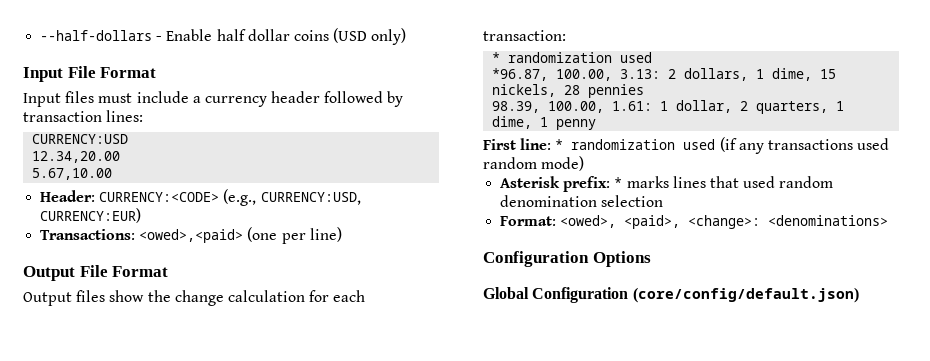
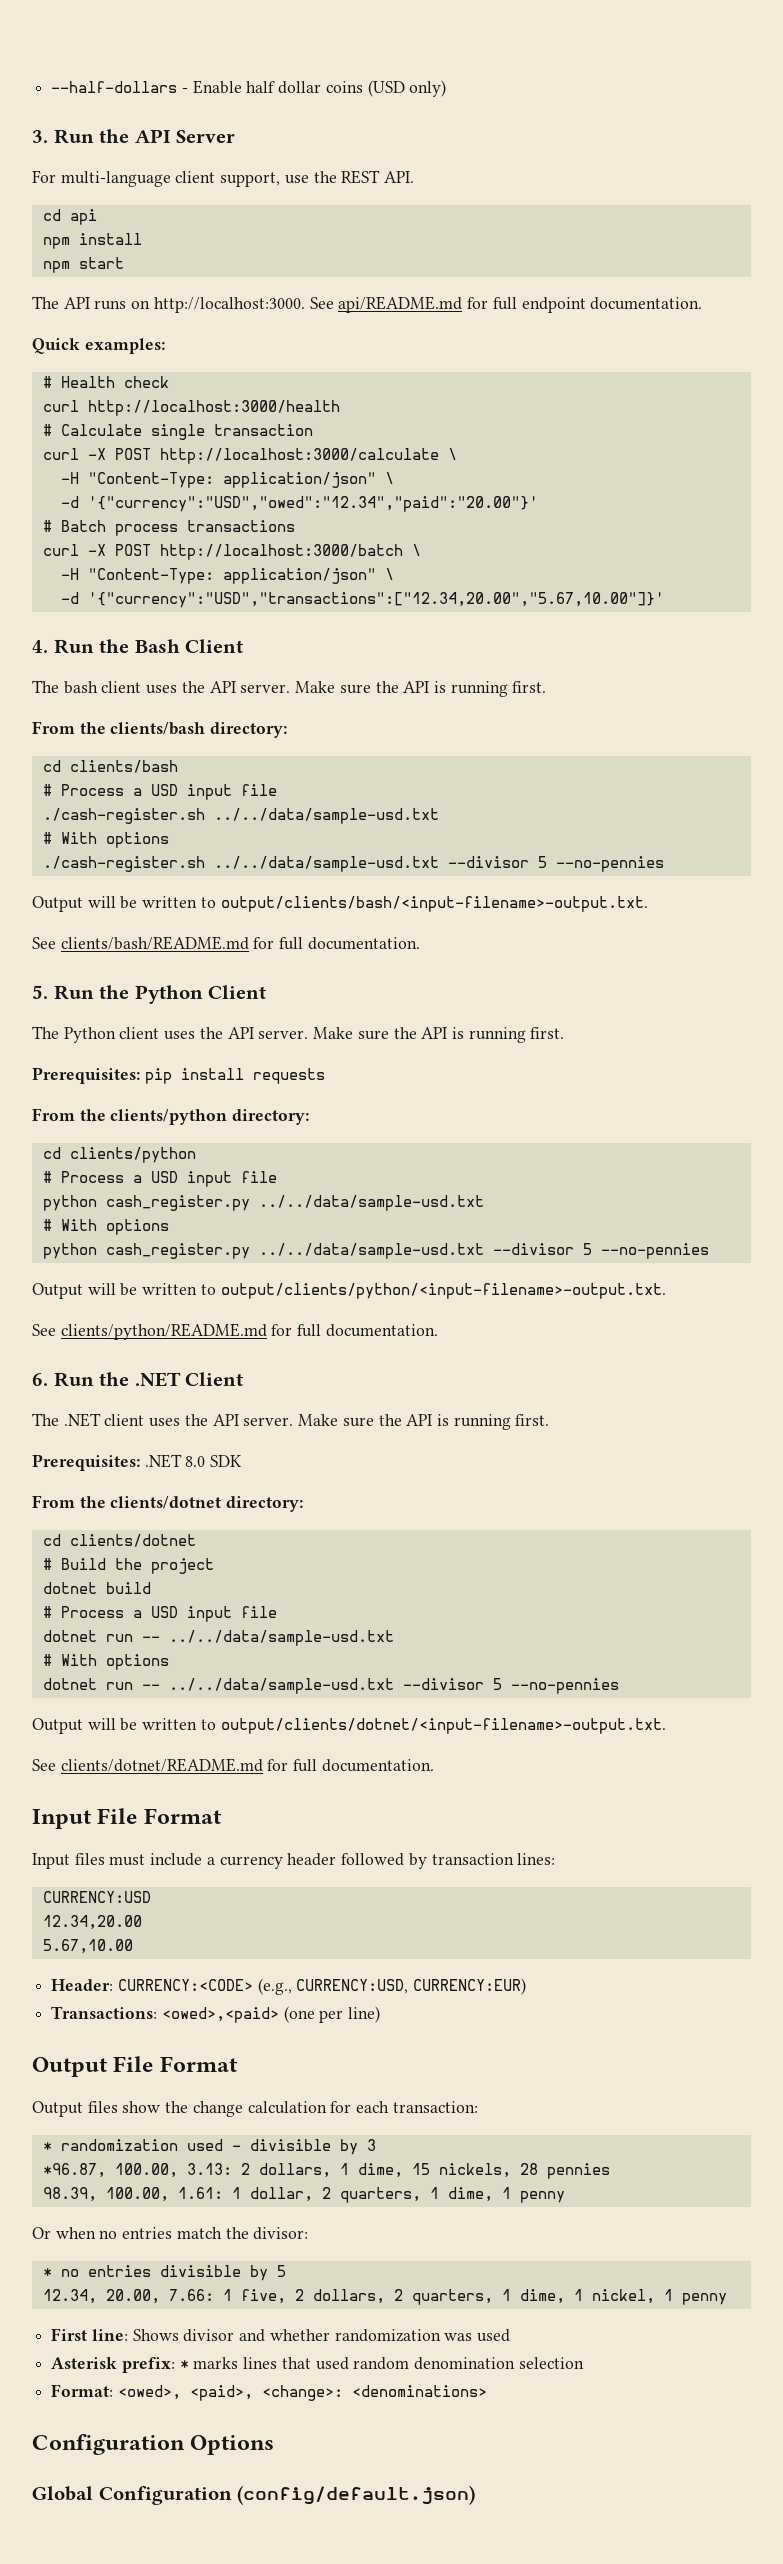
+ 3. Run the API Server
+ For multi-language client support, use the REST API.
+ cd api
+ npm install
+ npm start
+ The API runs on http://localhost:3000. See api/README.md for full endpoint documentation.
+ Quick examples:
+ # Health check
+ curl http://localhost:3000/health
+ # Calculate single transaction
+ curl -X POST http://localhost:3000/calculate \
+ -H "Content-Type: application/json" \
+ -d '{"currency":"USD","owed":"12.34","paid":"20.00"}'
+ # Batch process transactions
+ curl -X POST http://localhost:3000/batch \
+ -H "Content-Type: application/json" \
+ -d '{"currency":"USD","transactions":["12.34,20.00","5.67,10.00"]}'
+ 4. Run the Bash Client
+ The bash client uses the API server. Make sure the API is running first.
+ From the clients/bash directory:
+ cd clients/bash
+ # Process a USD input file
+ ./cash-register.sh ../../data/sample-usd.txt
+ # With options
+ ./cash-register.sh ../../data/sample-usd.txt --divisor 5 --no-pennies
+ Output will be written to output/clients/bash/<input-filename>-output.txt.
+ See clients/bash/README.md for full documentation.
+ 5. Run the Python Client
+ The Python client uses the API server. Make sure the API is running first.
+ Prerequisites: pip install requests
+ From the clients/python directory:
+ cd clients/python
+ # Process a USD input file
+ python cash_register.py ../../data/sample-usd.txt
+ # With options
+ python cash_register.py ../../data/sample-usd.txt --divisor 5 --no-pennies
+ Output will be written to output/clients/python/<input-filename>-output.txt.
+ See clients/python/README.md for full documentation.
+ 6. Run the .NET Client
+ The .NET client uses the API server. Make sure the API is running first.
+ Prerequisites: .NET 8.0 SDK
+ From the clients/dotnet directory:
+ cd clients/dotnet
+ # Build the project
+ dotnet build
+ # Process a USD input file
+ dotnet run -- ../../data/sample-usd.txt
+ # With options
+ dotnet run -- ../../data/sample-usd.txt --divisor 5 --no-pennies
+ Output will be written to output/clients/dotnet/<input-filename>-output.txt.
+ See clients/dotnet/README.md for full documentation.
  Output files show the change calculation for each transaction:
- * randomization used
+ * randomization used - divisible by 3
- First line: * randomization used (if any transactions used random mode)
+ Or when no entries match the divisor:
+ * no entries divisible by 5
+ 12.34, 20.00, 7.66: 1 five, 2 dollars, 2 quarters, 1 dime, 1 nickel, 1 penny
+ First line: Shows divisor and whether randomization was used
- Global Configuration (core/config/default.json)
+ Global Configuration (config/default.json)

